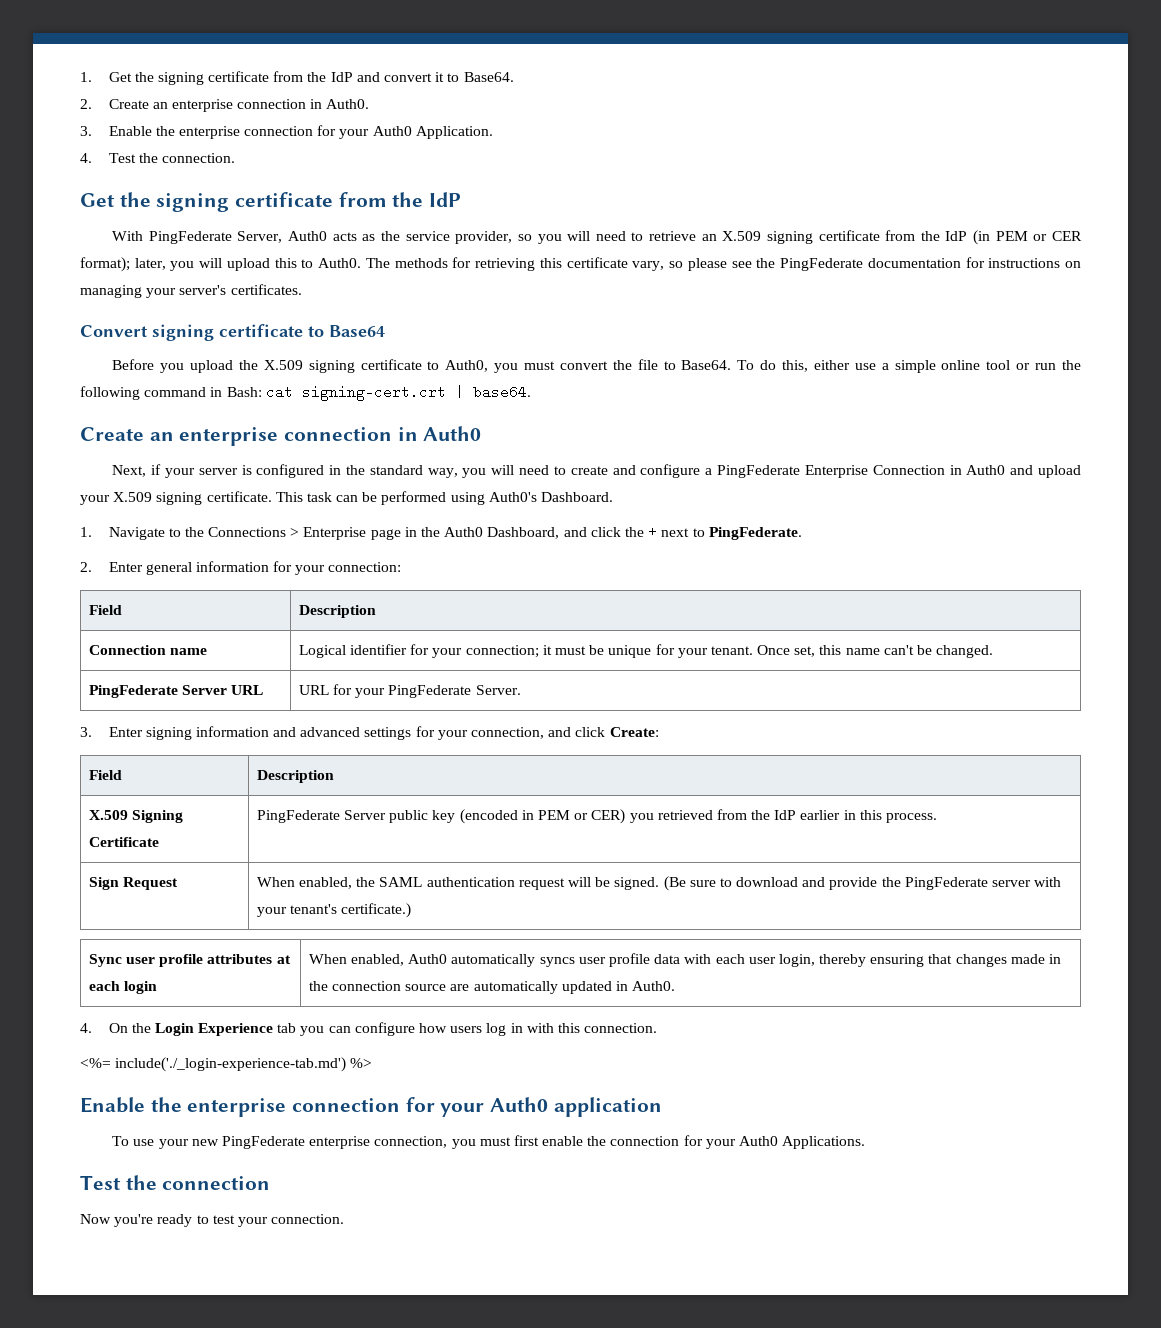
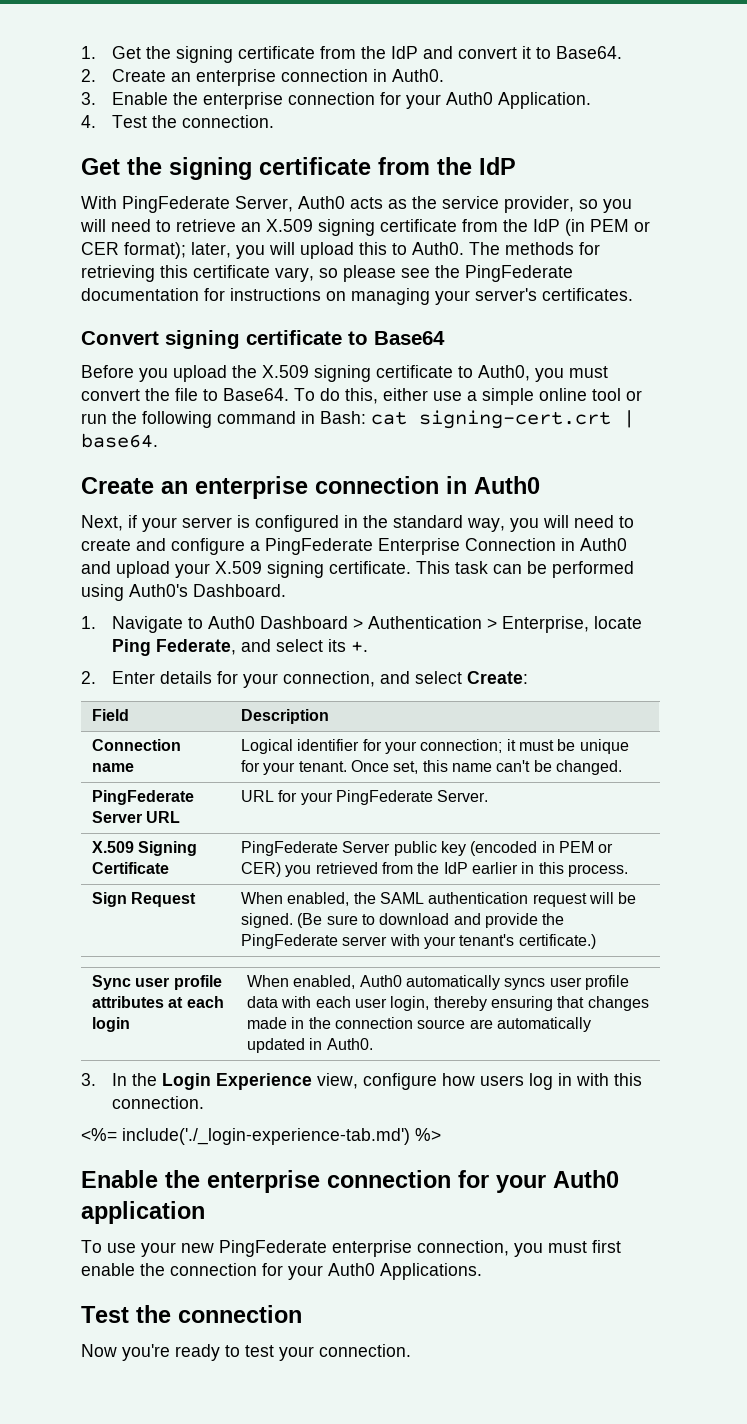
- 1. Navigate to the Connections > Enterprise page in the Auth0 Dashboard, and click the + next to PingFederate.
- 2. Enter general information for your connection:
+ 1. Navigate to Auth0 Dashboard > Authentication > Enterprise, locate Ping Federate, and select its +.
+ 2. Enter details for your connection, and select Create:
- 3. Enter signing information and advanced settings for your connection, and click Create:
- Field | Description
- 4. On the Login Experience tab you can configure how users log in with this connection.
+ 3. In the Login Experience view, configure how users log in with this connection.

